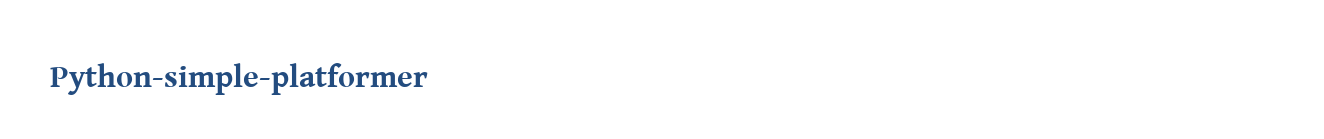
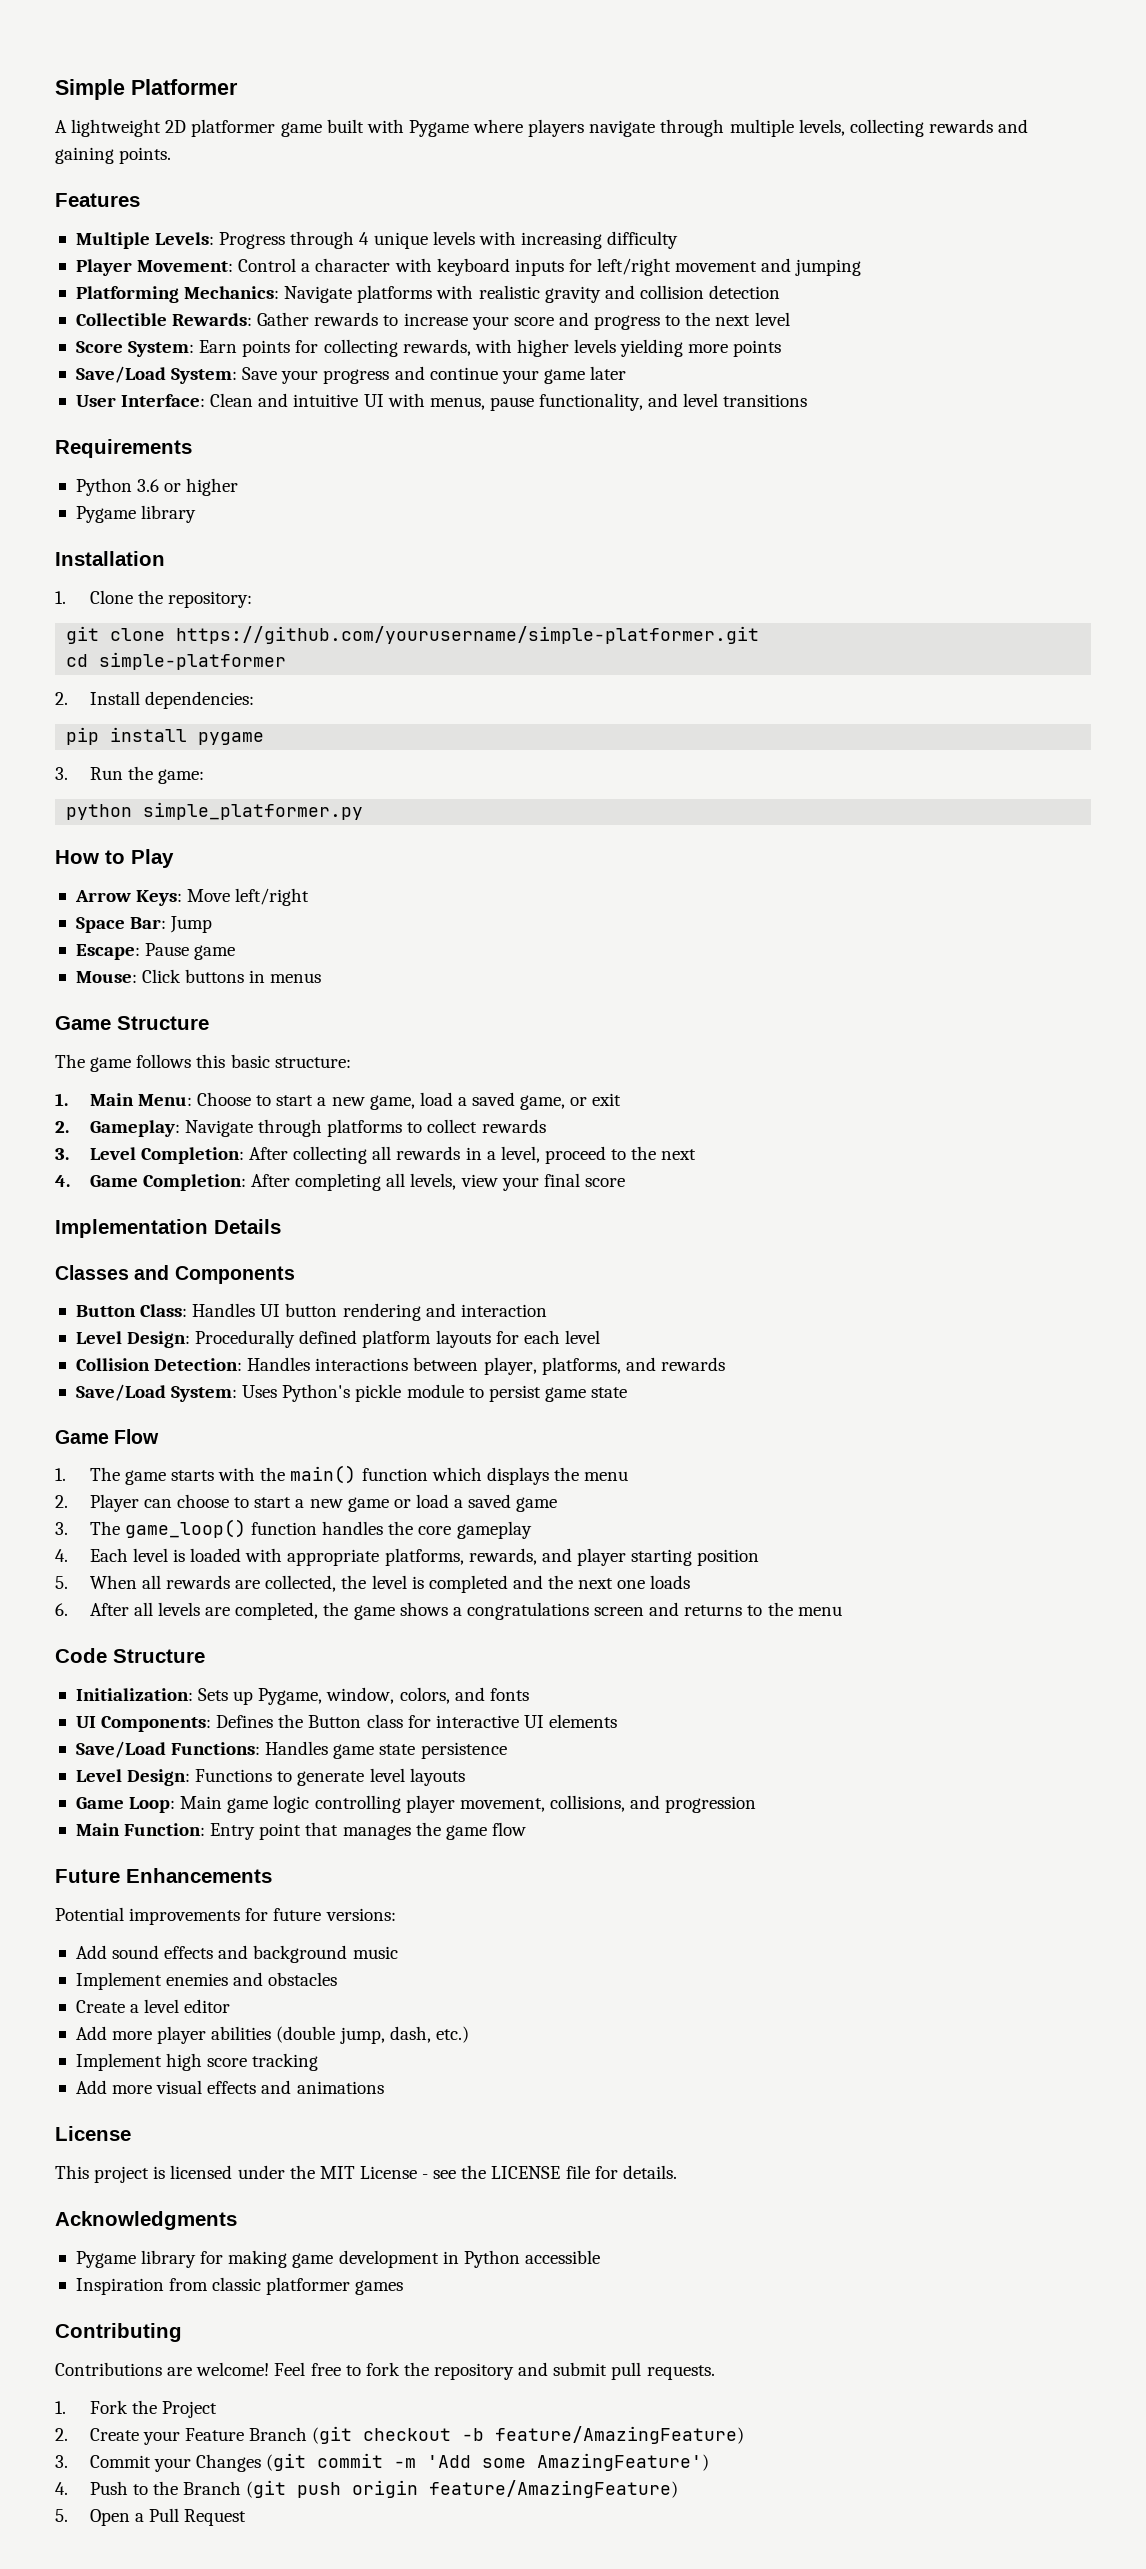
- Python-simple-platformer
+ Simple Platformer
+ A lightweight 2D platformer game built with Pygame where players navigate through multiple levels, collecting rewards and gaining points.
+ Features
+ Multiple Levels: Progress through 4 unique levels with increasing difficulty
+ Player Movement: Control a character with keyboard inputs for left/right movement and jumping
+ Platforming Mechanics: Navigate platforms with realistic gravity and collision detection
+ Collectible Rewards: Gather rewards to increase your score and progress to the next level
+ Score System: Earn points for collecting rewards, with higher levels yielding more points
+ Save/Load System: Save your progress and continue your game later
+ User Interface: Clean and intuitive UI with menus, pause functionality, and level transitions
+ Requirements
+ Python 3.6 or higher
+ Pygame library
+ Installation
+ 1. Clone the repository:
+ git clone https://github.com/yourusername/simple-platformer.git
+ cd simple-platformer
+ 2. Install dependencies:
+ pip install pygame
+ 3. Run the game:
+ python simple_platformer.py
+ How to Play
+ Arrow Keys: Move left/right
+ Space Bar: Jump
+ Escape: Pause game
+ Mouse: Click buttons in menus
+ Game Structure
+ The game follows this basic structure:
+ 1. Main Menu: Choose to start a new game, load a saved game, or exit
+ 2. Gameplay: Navigate through platforms to collect rewards
+ 3. Level Completion: After collecting all rewards in a level, proceed to the next
+ 4. Game Completion: After completing all levels, view your final score
+ Implementation Details
+ Classes and Components
+ Button Class: Handles UI button rendering and interaction
+ Level Design: Procedurally defined platform layouts for each level
+ Collision Detection: Handles interactions between player, platforms, and rewards
+ Save/Load System: Uses Python's pickle module to persist game state
+ Game Flow
+ 1. The game starts with the main() function which displays the menu
+ 2. Player can choose to start a new game or load a saved game
+ 3. The game_loop() function handles the core gameplay
+ 4. Each level is loaded with appropriate platforms, rewards, and player starting position
+ 5. When all rewards are collected, the level is completed and the next one loads
+ 6. After all levels are completed, the game shows a congratulations screen and returns to the menu
+ Code Structure
+ Initialization: Sets up Pygame, window, colors, and fonts
+ UI Components: Defines the Button class for interactive UI elements
+ Save/Load Functions: Handles game state persistence
+ Level Design: Functions to generate level layouts
+ Game Loop: Main game logic controlling player movement, collisions, and progression
+ Main Function: Entry point that manages the game flow
+ Future Enhancements
+ Potential improvements for future versions:
+ Add sound effects and background music
+ Implement enemies and obstacles
+ Create a level editor
+ Add more player abilities (double jump, dash, etc.)
+ Implement high score tracking
+ Add more visual effects and animations
+ License
+ This project is licensed under the MIT License - see the LICENSE file for details.
+ Acknowledgments
+ Pygame library for making game development in Python accessible
+ Inspiration from classic platformer games
+ Contributing
+ Contributions are welcome! Feel free to fork the repository and submit pull requests.
+ 1. Fork the Project
+ 2. Create your Feature Branch (git checkout -b feature/AmazingFeature)
+ 3. Commit your Changes (git commit -m 'Add some AmazingFeature')
+ 4. Push to the Branch (git push origin feature/AmazingFeature)
+ 5. Open a Pull Request

